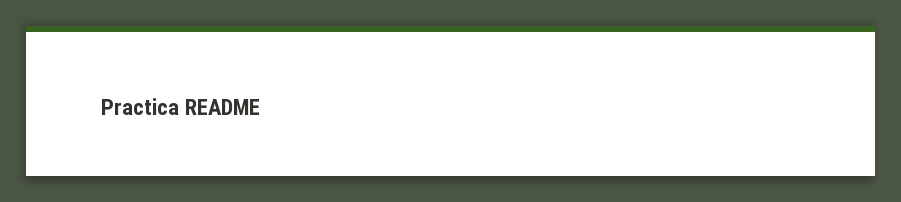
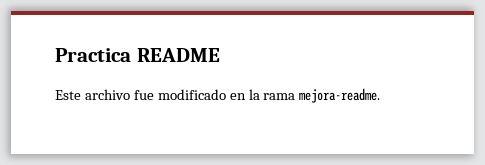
+ Este archivo fue modificado en la rama mejora-readme.

